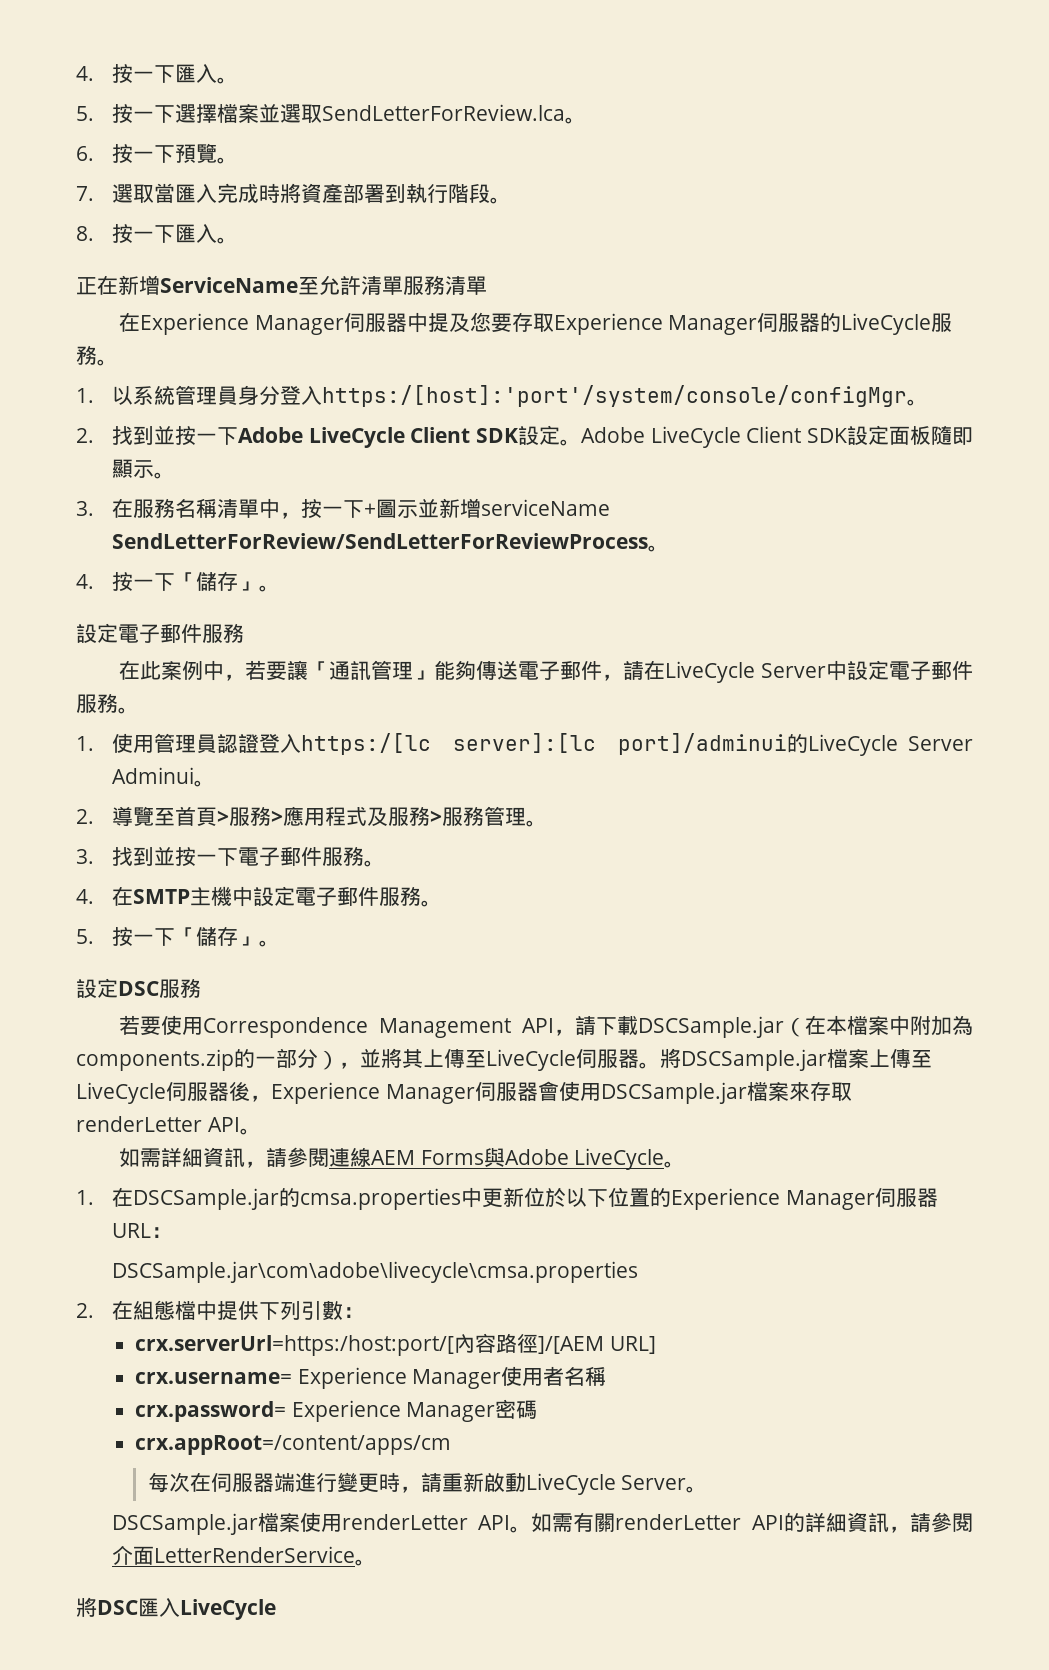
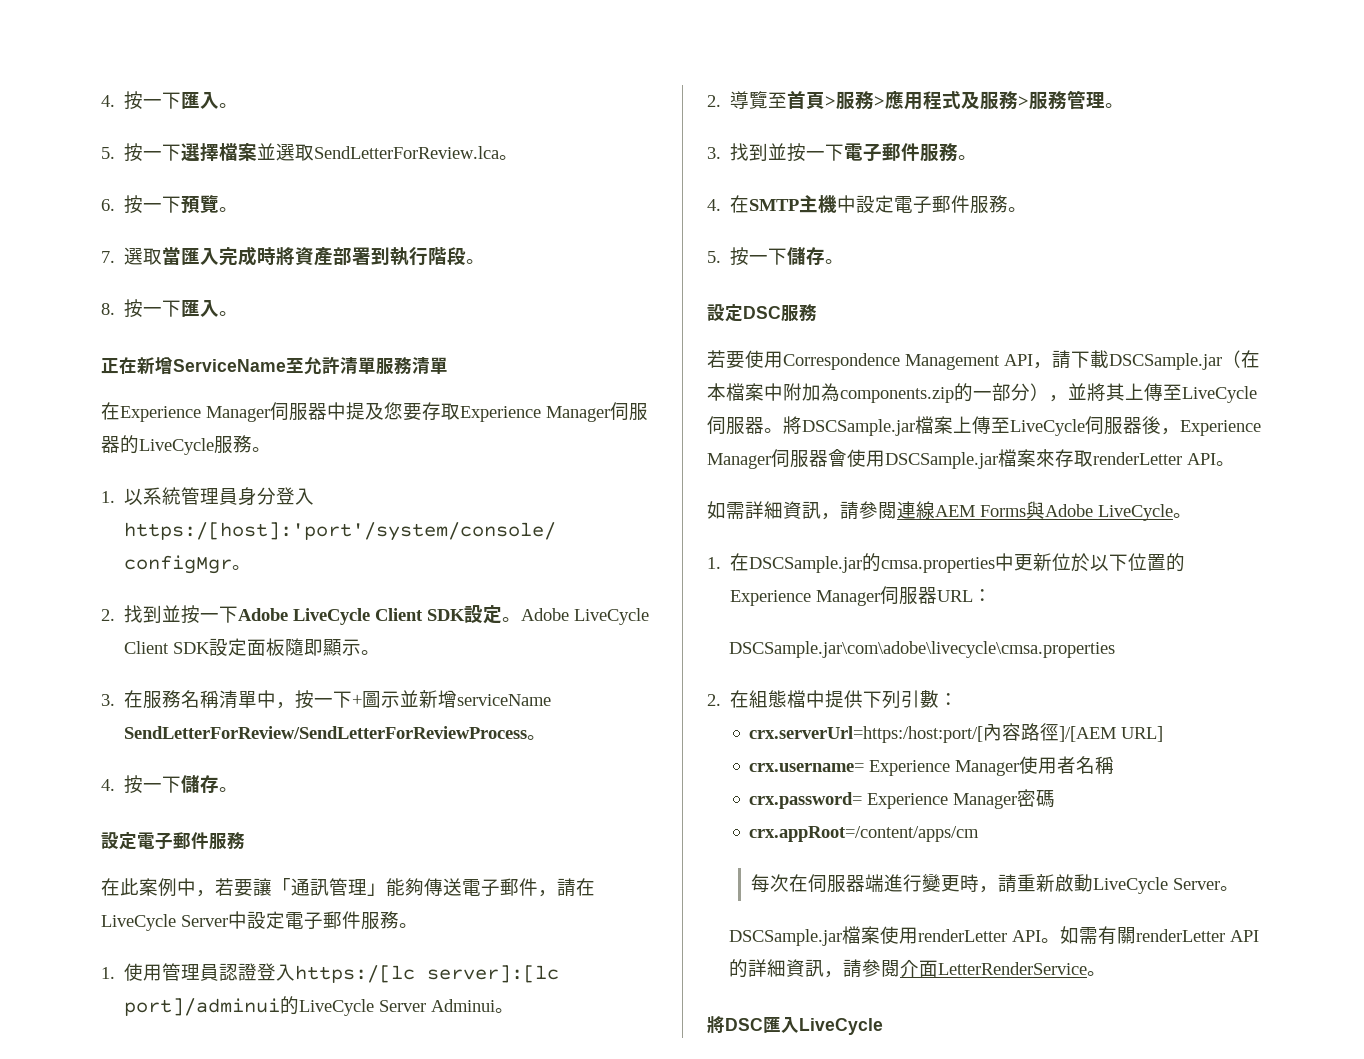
- 4.按一下「儲存」。
+ 4.按一下儲存。
- 5.按一下「儲存」。
+ 5.按一下儲存。

